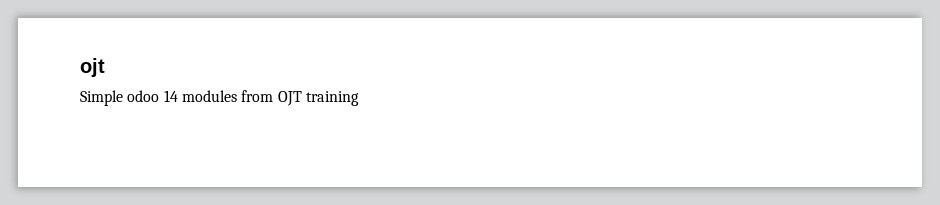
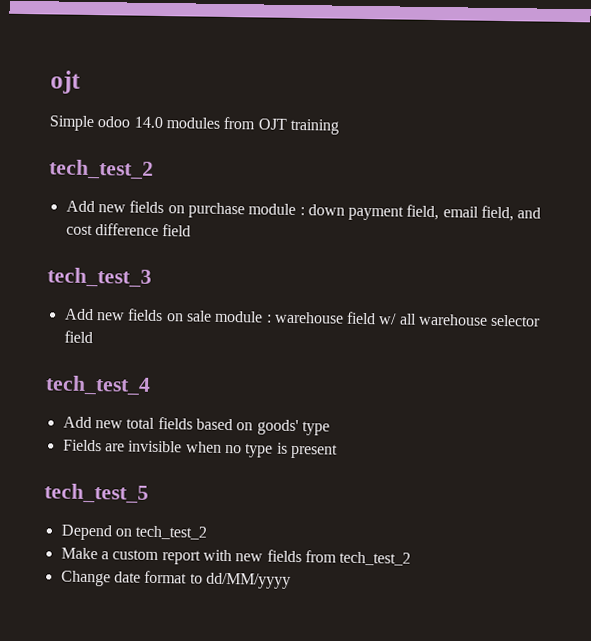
- Simple odoo 14 modules from OJT training
+ Simple odoo 14.0 modules from OJT training
+ tech_test_2
+ Add new fields on purchase module : down payment field, email field, and cost difference field
+ tech_test_3
+ Add new fields on sale module : warehouse field w/ all warehouse selector field
+ tech_test_4
+ Add new total fields based on goods' type
+ Fields are invisible when no type is present
+ tech_test_5
+ Depend on tech_test_2
+ Make a custom report with new fields from tech_test_2
+ Change date format to dd/MM/yyyy

